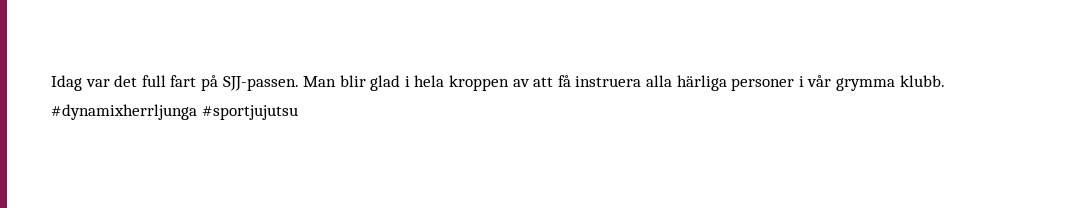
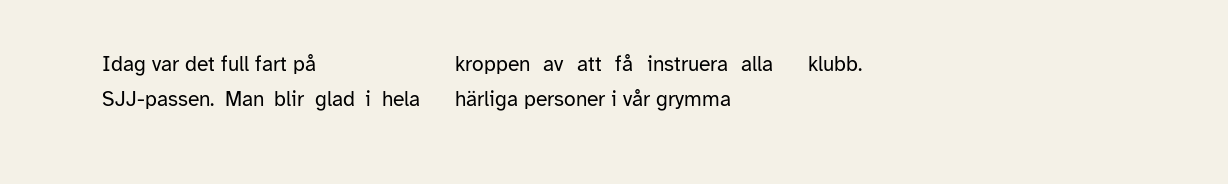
- #dynamixherrljunga #sportjujutsu

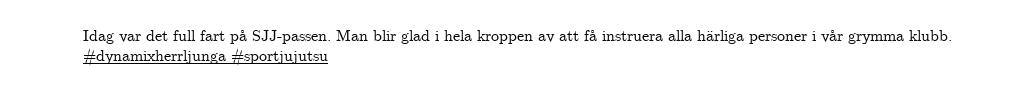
+ #dynamixherrljunga #sportjujutsu

